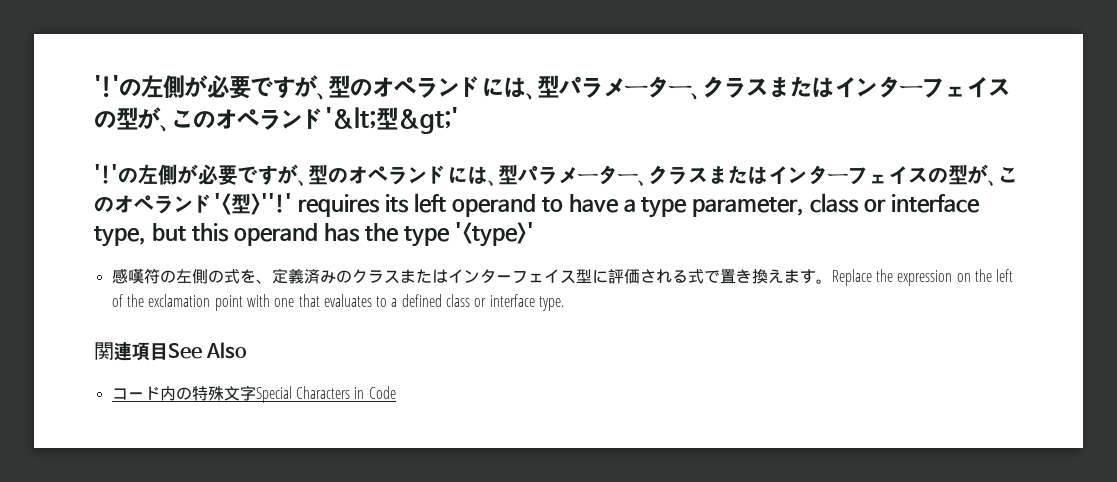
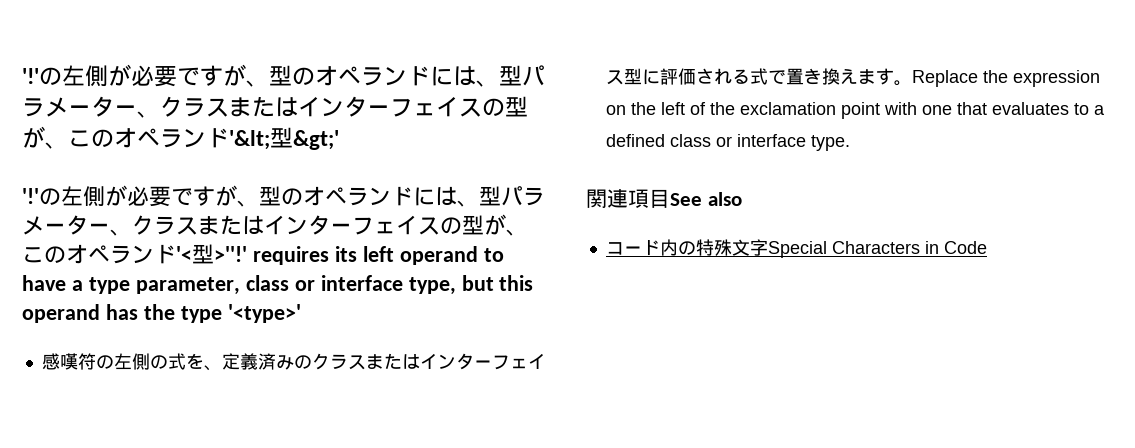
- 関連項目See Also
+ 関連項目See also

